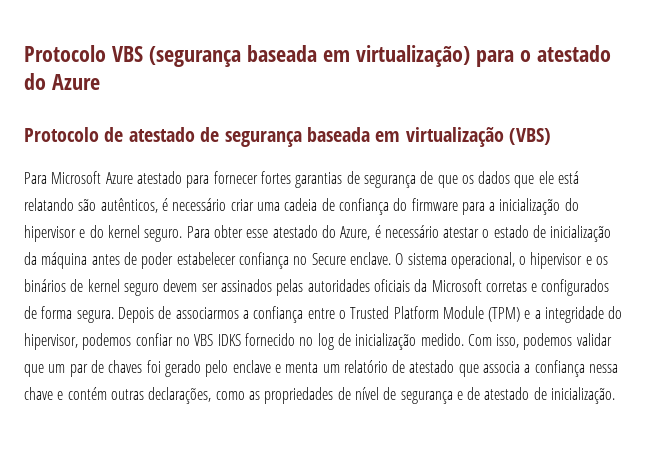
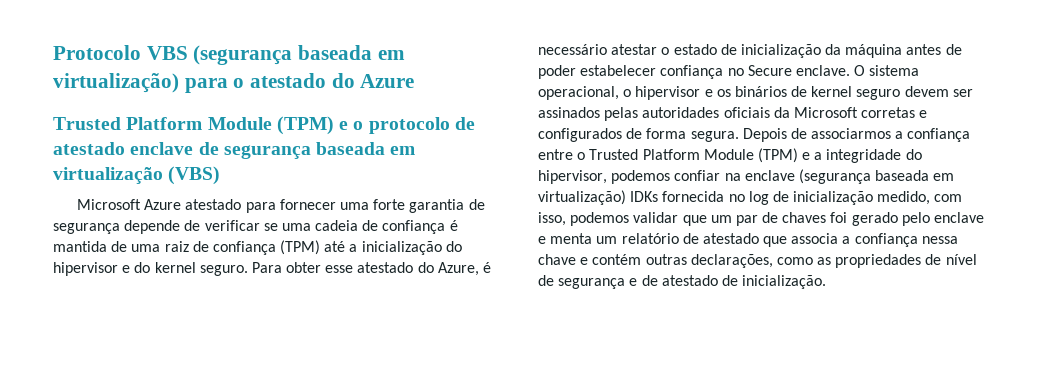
- Protocolo de atestado de segurança baseada em virtualização (VBS)
+ Trusted Platform Module (TPM) e o protocolo de atestado enclave de segurança baseada em virtualização (VBS)
- Para Microsoft Azure atestado para fornecer fortes garantias de segurança de que os dados que ele está relatando são autênticos, é necessário criar uma cadeia de confiança do firmware para a inicialização do hipervisor e do kernel seguro.
+ Microsoft Azure atestado para fornecer uma forte garantia de segurança depende de verificar se uma cadeia de confiança é mantida de uma raiz de confiança (TPM) até a inicialização do hipervisor e do kernel seguro.
- Depois de associarmos a confiança entre o Trusted Platform Module (TPM) e a integridade do hipervisor, podemos confiar no VBS IDKS fornecido no log de inicialização medido. Com isso, podemos validar que um par de chaves foi gerado pelo enclave e menta um relatório de atestado que associa a confiança nessa chave e contém outras declarações, como as propriedades de nível de segurança e de atestado de inicialização.
+ Depois de associarmos a confiança entre o Trusted Platform Module (TPM) e a integridade do hipervisor, podemos confiar na enclave (segurança baseada em virtualização) IDKs fornecida no log de inicialização medido, com isso, podemos validar que um par de chaves foi gerado pelo enclave e menta um relatório de atestado que associa a confiança nessa chave e contém outras declarações, como as propriedades de nível de segurança e de atestado de inicialização.

